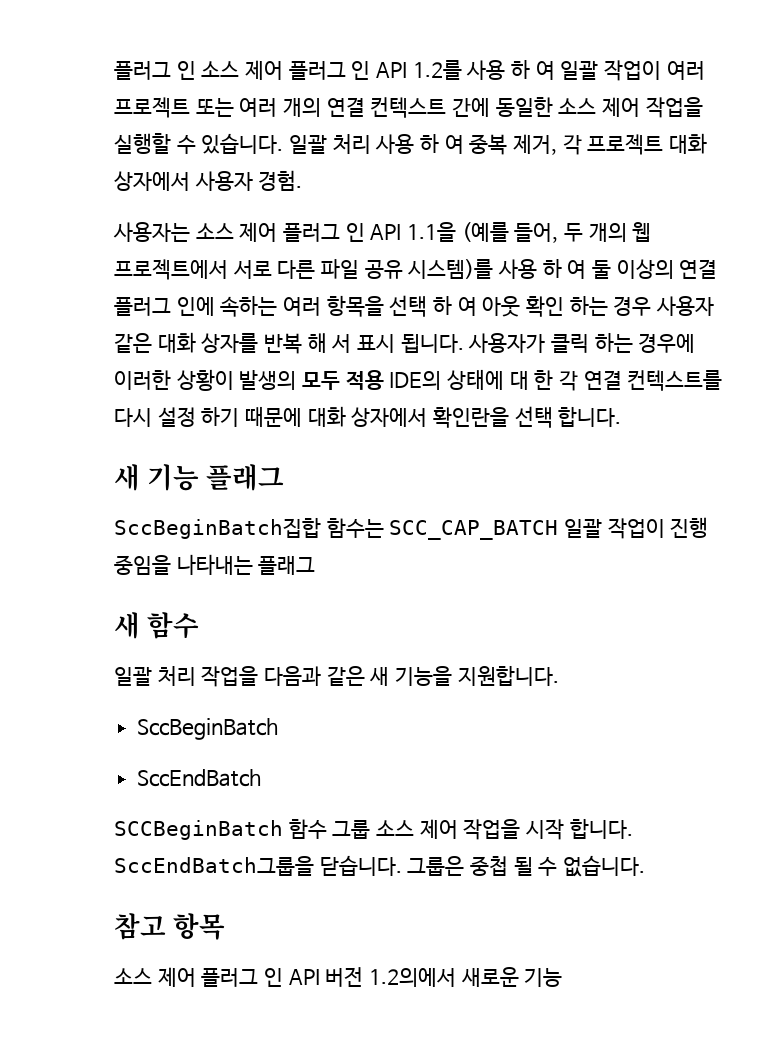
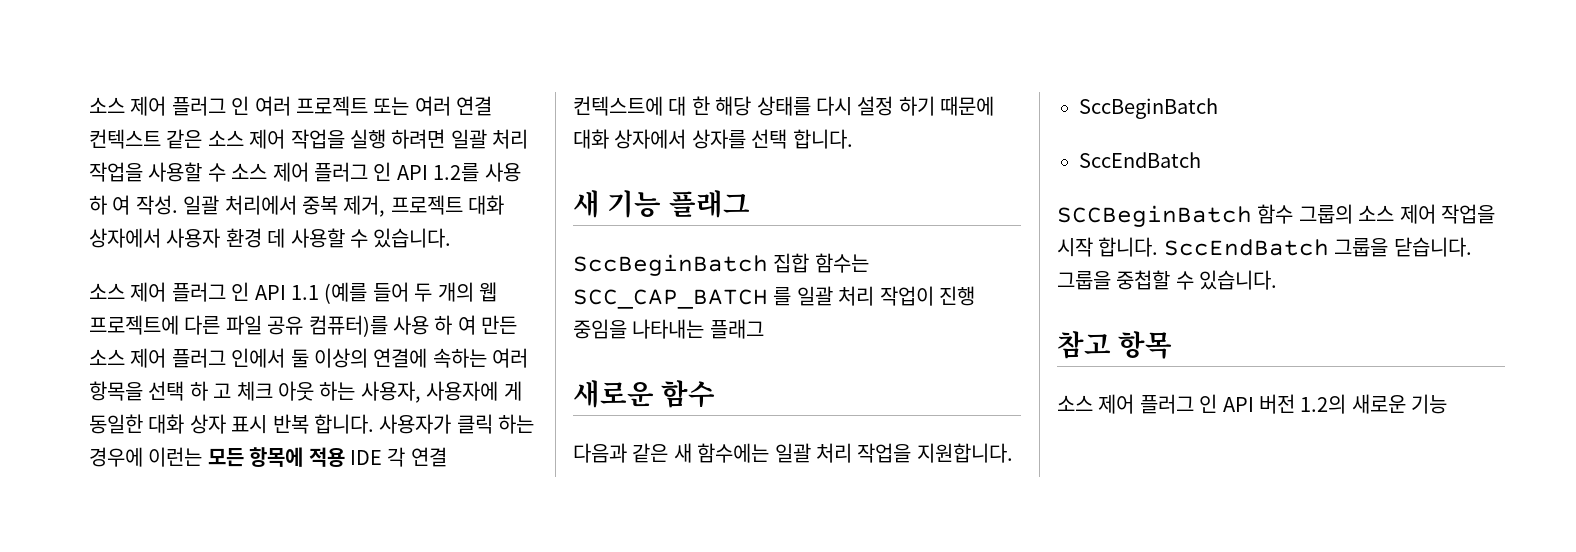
- 플러그 인 소스 제어 플러그 인 API 1.2를 사용 하 여 일괄 작업이 여러 프로젝트 또는 여러 개의 연결 컨텍스트 간에 동일한 소스 제어 작업을 실행할 수 있습니다. 일괄 처리 사용 하 여 중복 제거, 각 프로젝트 대화 상자에서 사용자 경험.
- 사용자는 소스 제어 플러그 인 API 1.1을 (예를 들어, 두 개의 웹 프로젝트에서 서로 다른 파일 공유 시스템)를 사용 하 여 둘 이상의 연결 플러그 인에 속하는 여러 항목을 선택 하 여 아웃 확인 하는 경우 사용자 같은 대화 상자를 반복 해 서 표시 됩니다. 사용자가 클릭 하는 경우에 이러한 상황이 발생의 모두 적용 IDE의 상태에 대 한 각 연결 컨텍스트를 다시 설정 하기 때문에 대화 상자에서 확인란을 선택 합니다.
+ 소스 제어 플러그 인 여러 프로젝트 또는 여러 연결 컨텍스트 같은 소스 제어 작업을 실행 하려면 일괄 처리 작업을 사용할 수 소스 제어 플러그 인 API 1.2를 사용 하 여 작성. 일괄 처리에서 중복 제거, 프로젝트 대화 상자에서 사용자 환경 데 사용할 수 있습니다.
+ 소스 제어 플러그 인 API 1.1 (예를 들어 두 개의 웹 프로젝트에 다른 파일 공유 컴퓨터)를 사용 하 여 만든 소스 제어 플러그 인에서 둘 이상의 연결에 속하는 여러 항목을 선택 하 고 체크 아웃 하는 사용자, 사용자에 게 동일한 대화 상자 표시 반복 합니다. 사용자가 클릭 하는 경우에 이런는 모든 항목에 적용 IDE 각 연결 컨텍스트에 대 한 해당 상태를 다시 설정 하기 때문에 대화 상자에서 상자를 선택 합니다.
- SccBeginBatch집합 함수는 SCC_CAP_BATCH 일괄 작업이 진행 중임을 나타내는 플래그
+ SccBeginBatch 집합 함수는 SCC_CAP_BATCH 를 일괄 처리 작업이 진행 중임을 나타내는 플래그
- 새 함수
+ 새로운 함수
- 일괄 처리 작업을 다음과 같은 새 기능을 지원합니다.
+ 다음과 같은 새 함수에는 일괄 처리 작업을 지원합니다.
- SCCBeginBatch 함수 그룹 소스 제어 작업을 시작 합니다.
+ SCCBeginBatch 함수 그룹의 소스 제어 작업을 시작 합니다.
- SccEndBatch그룹을 닫습니다. 그룹은 중첩 될 수 없습니다.
+ SccEndBatch 그룹을 닫습니다. 그룹을 중첩할 수 있습니다.
- 소스 제어 플러그 인 API 버전 1.2의에서 새로운 기능
+ 소스 제어 플러그 인 API 버전 1.2의 새로운 기능

